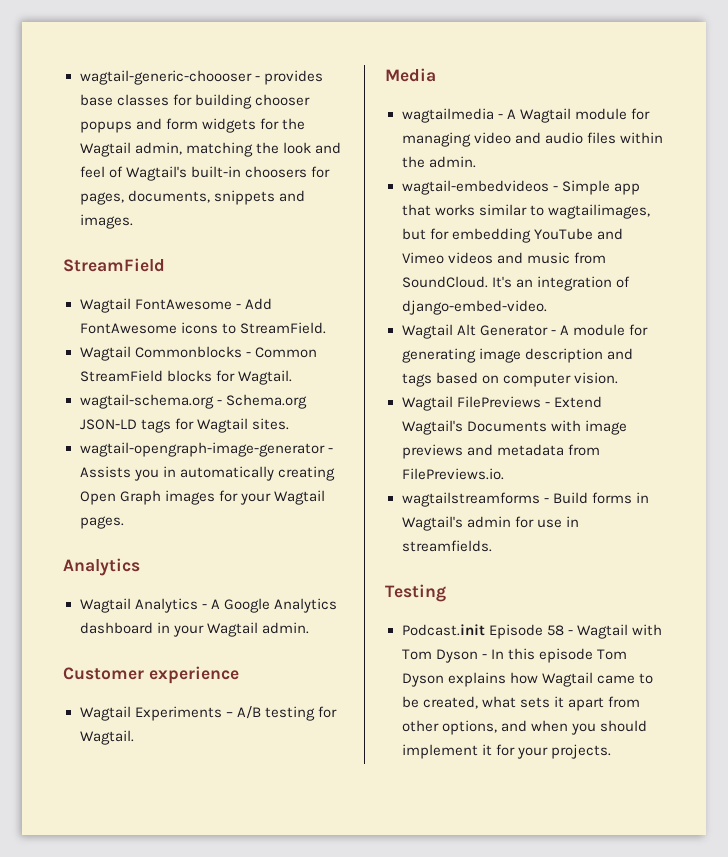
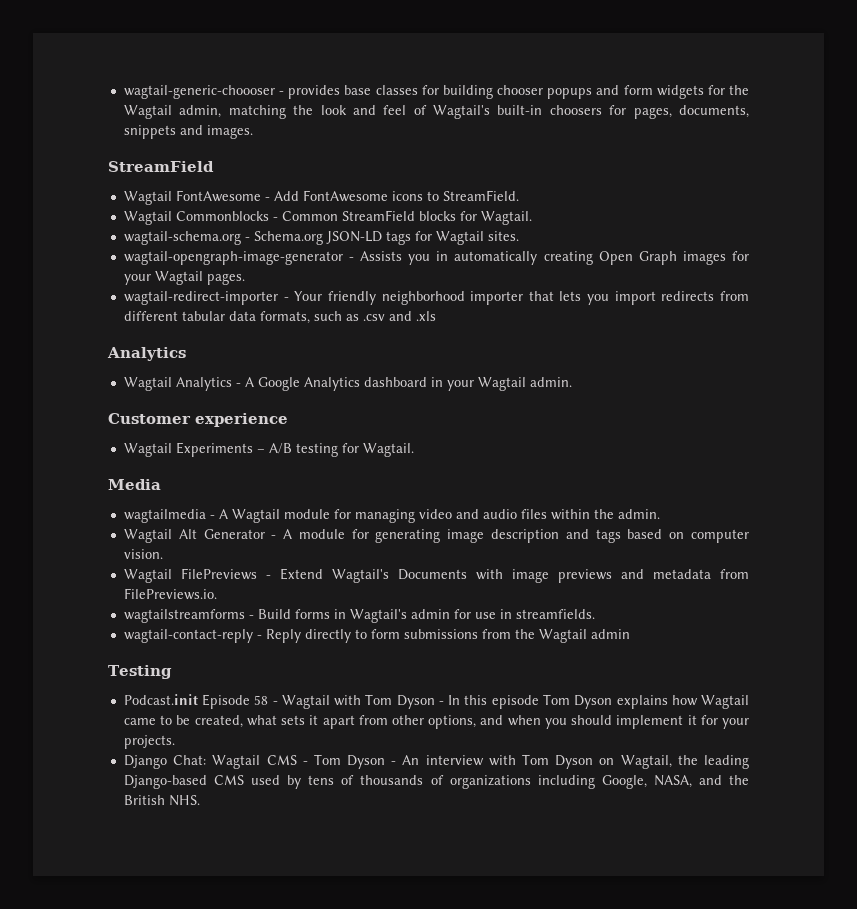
+ wagtail-redirect-importer - Your friendly neighborhood importer that lets you import redirects from different tabular data formats, such as .csv and .xls
- wagtail-embedvideos - Simple app that works similar to wagtailimages, but for embedding YouTube and Vimeo videos and music from SoundCloud. It's an integration of django-embed-video.
+ wagtail-contact-reply - Reply directly to form submissions from the Wagtail admin
+ Django Chat: Wagtail CMS - Tom Dyson - An interview with Tom Dyson on Wagtail, the leading Django-based CMS used by tens of thousands of organizations including Google, NASA, and the British NHS.

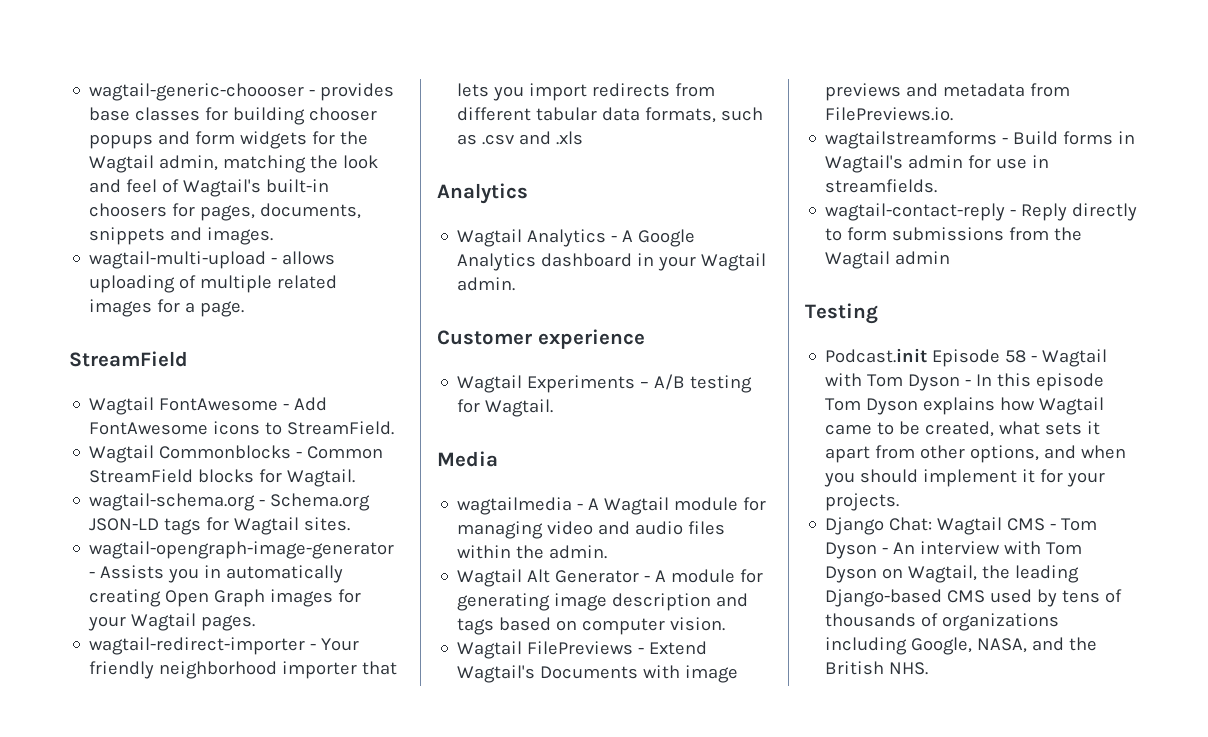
+ wagtail-multi-upload - allows uploading of multiple related images for a page.

